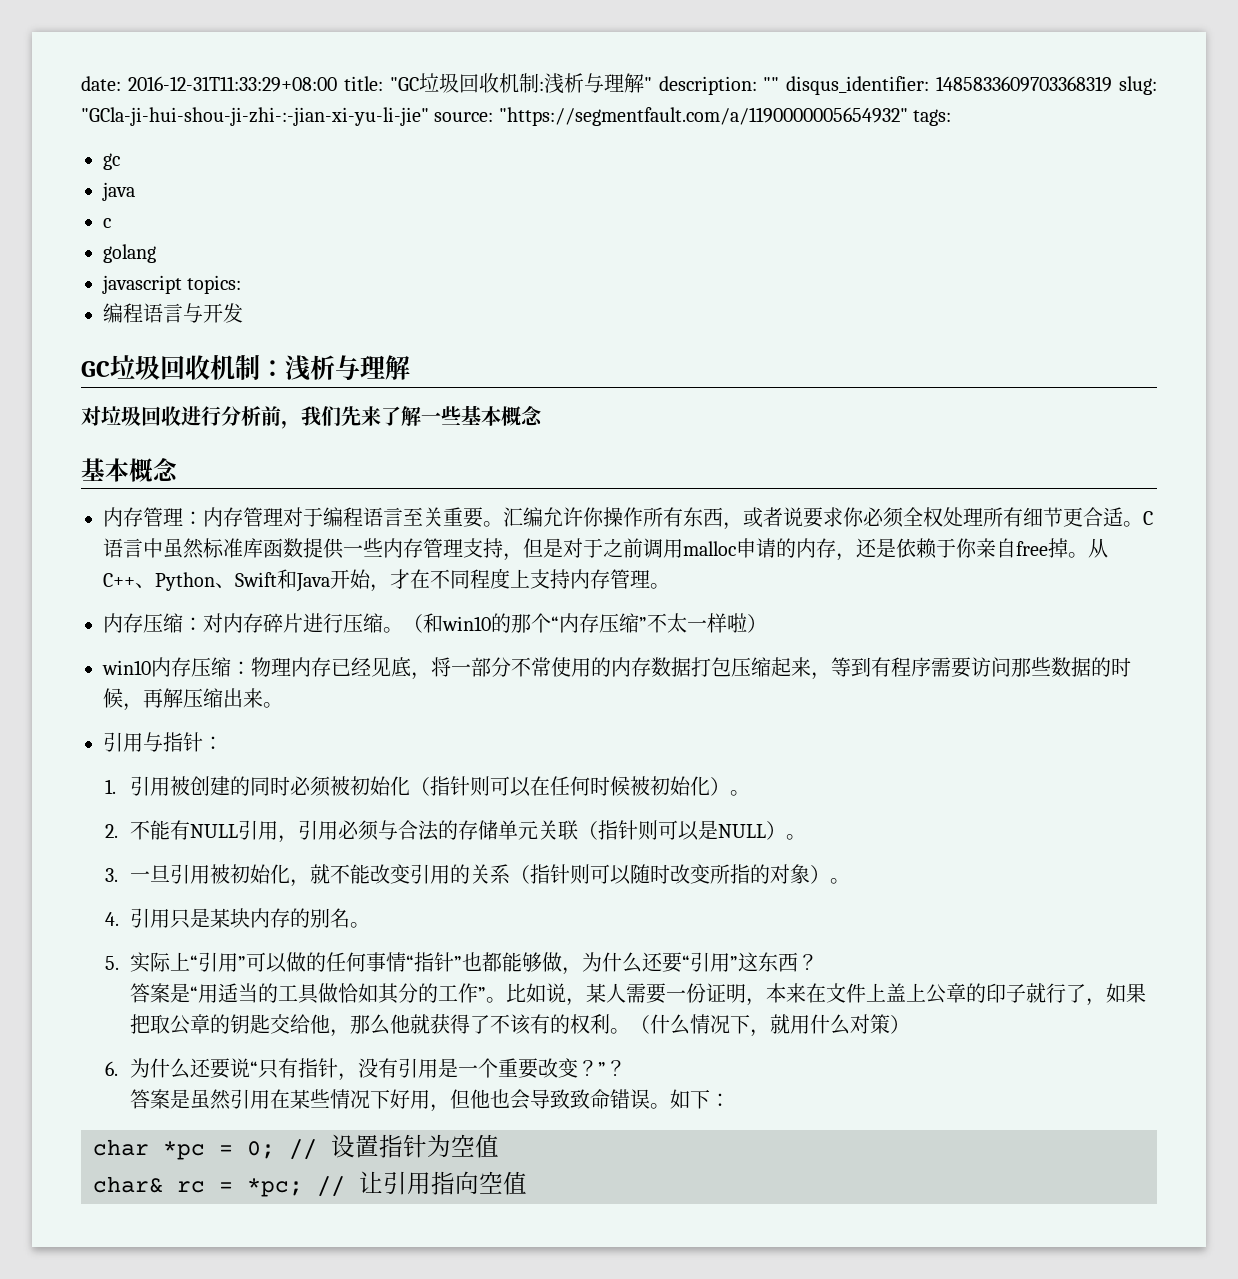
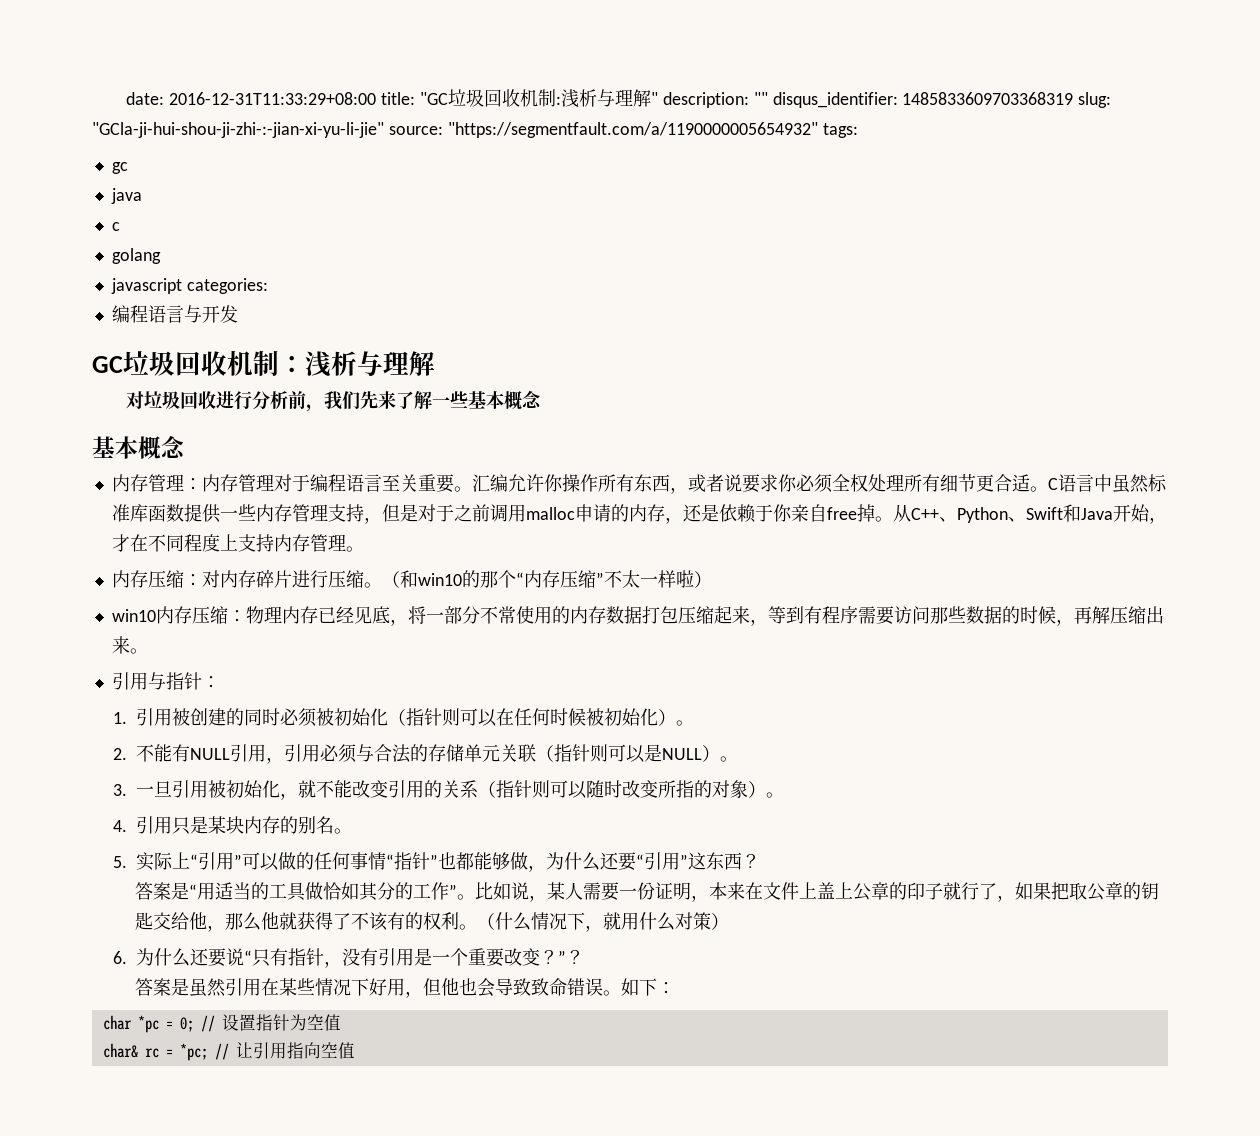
- javascript topics:
+ javascript categories:

